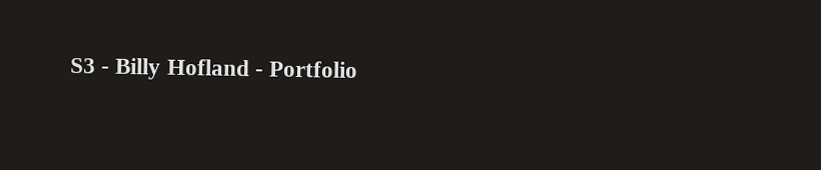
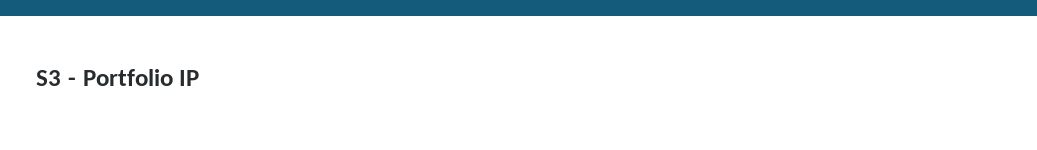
- S3 - Billy Hofland - Portfolio
+ S3 - Portfolio IP

